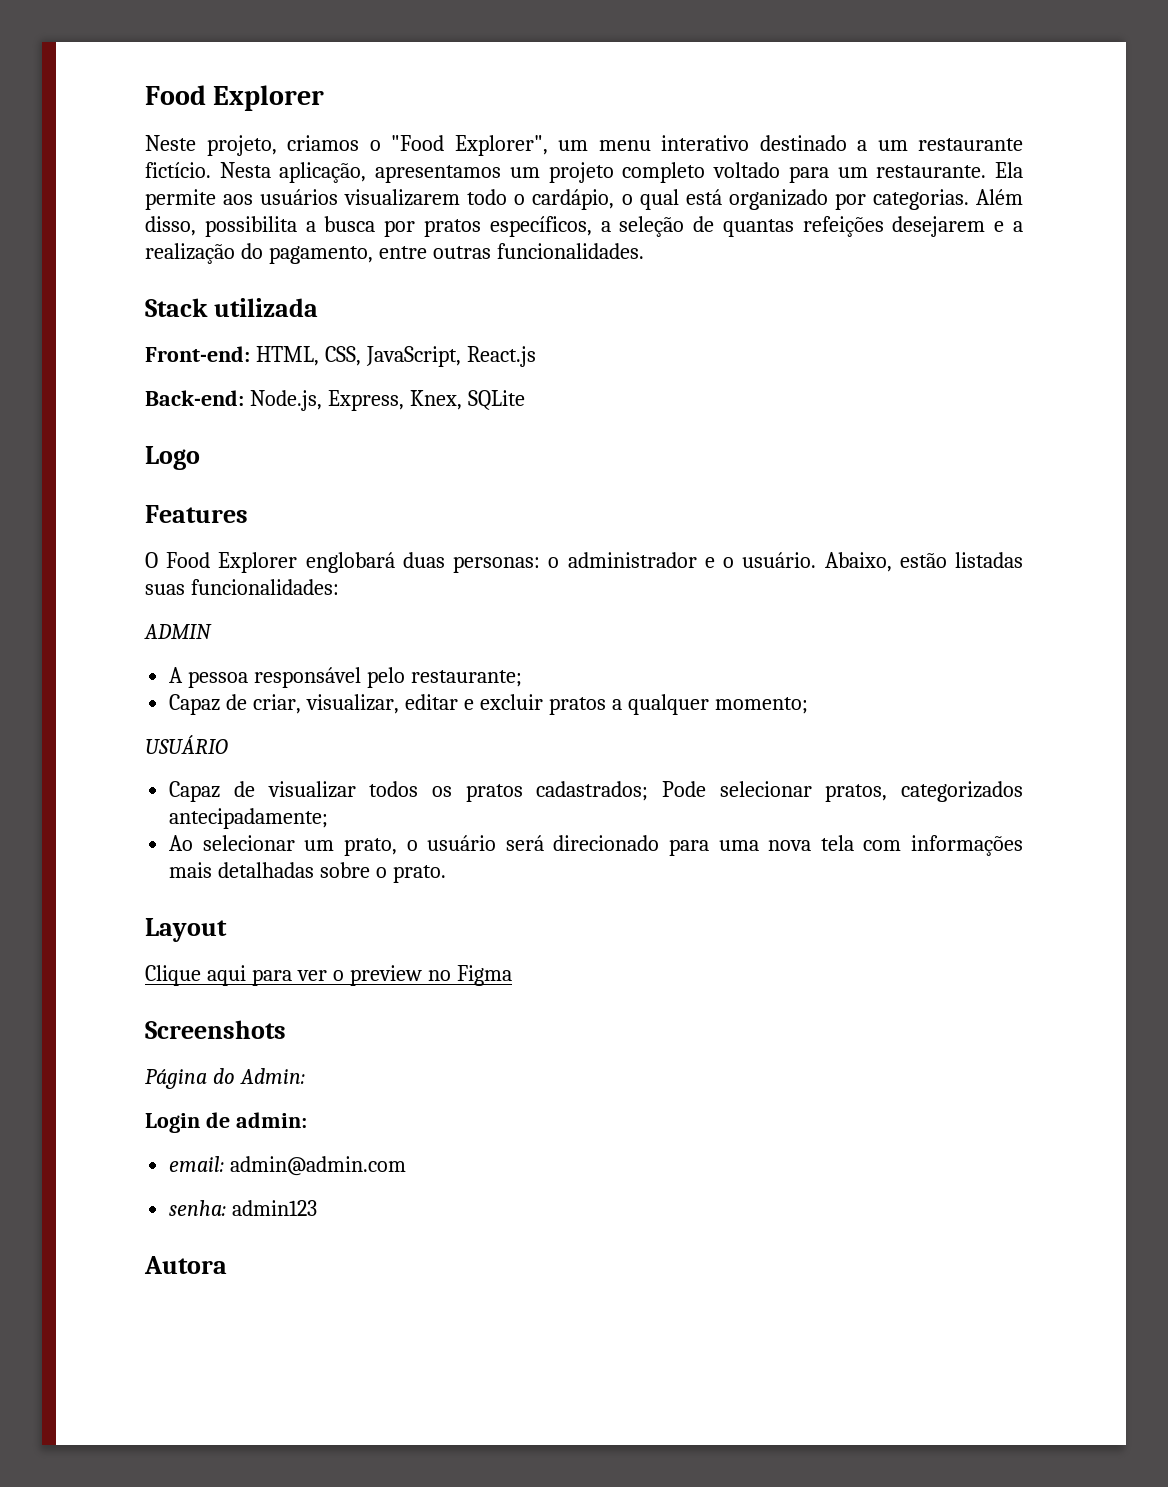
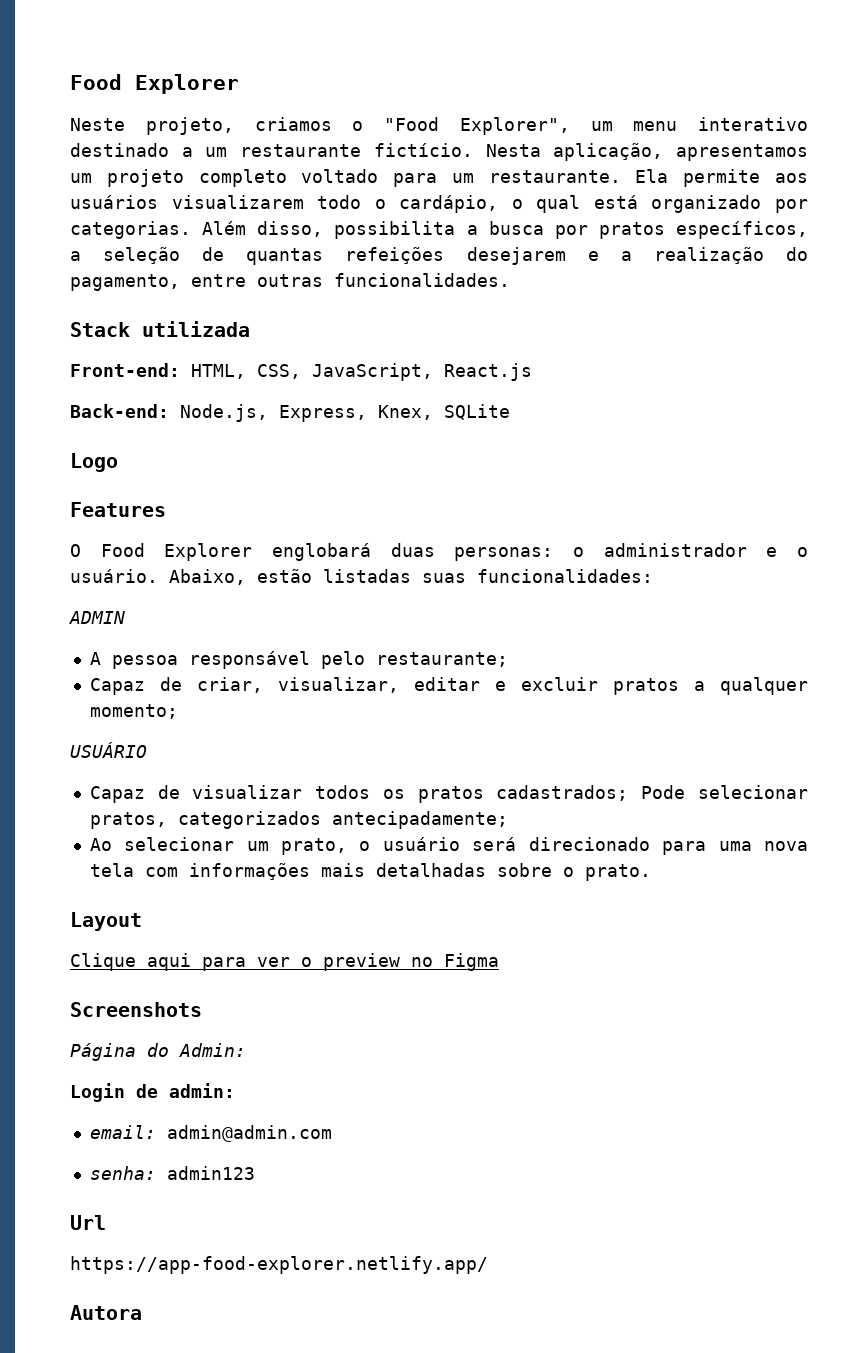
+ Url
+ https://app-food-explorer.netlify.app/

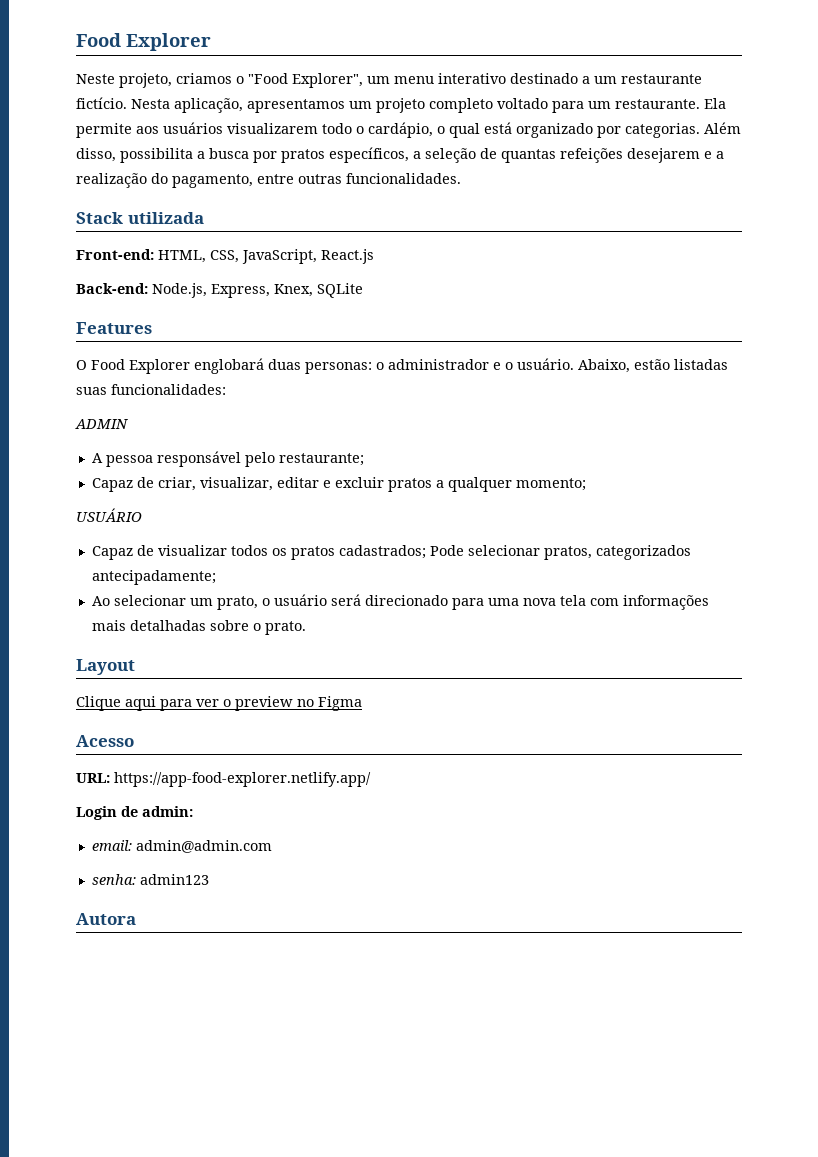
- Logo
- Screenshots
- Página do Admin:
+ Acesso
+ URL: https://app-food-explorer.netlify.app/
- Url
- https://app-food-explorer.netlify.app/

